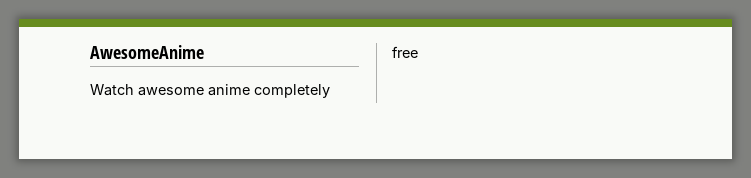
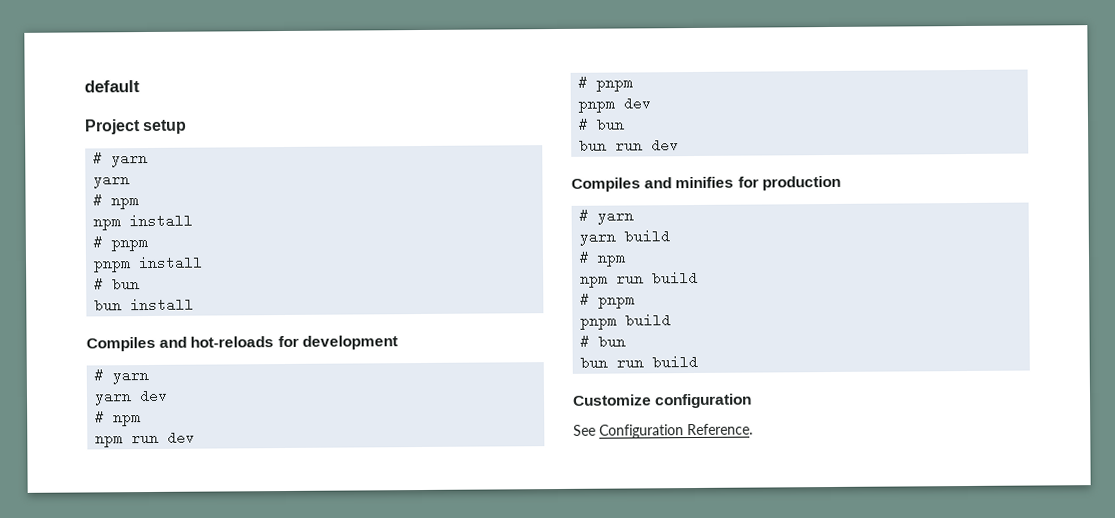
- AwesomeAnime
- Watch awesome anime completely free
+ default
+ Project setup
+ # yarn
+ yarn
+ # npm
+ npm install
+ # pnpm
+ pnpm install
+ # bun
+ bun install
+ Compiles and hot-reloads for development
+ # yarn
+ yarn dev
+ # npm
+ npm run dev
+ # pnpm
+ pnpm dev
+ # bun
+ bun run dev
+ Compiles and minifies for production
+ # yarn
+ yarn build
+ # npm
+ npm run build
+ # pnpm
+ pnpm build
+ # bun
+ bun run build
+ Customize configuration
+ See Configuration Reference.

